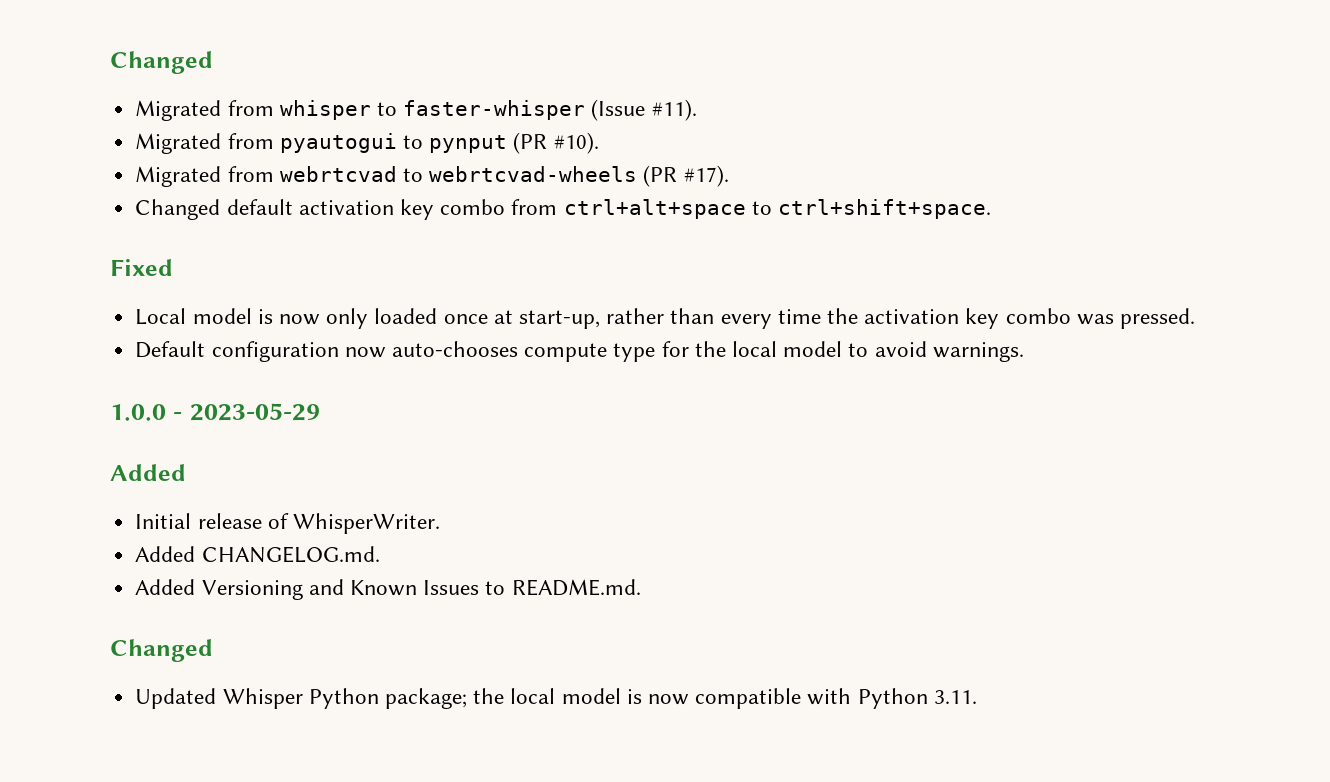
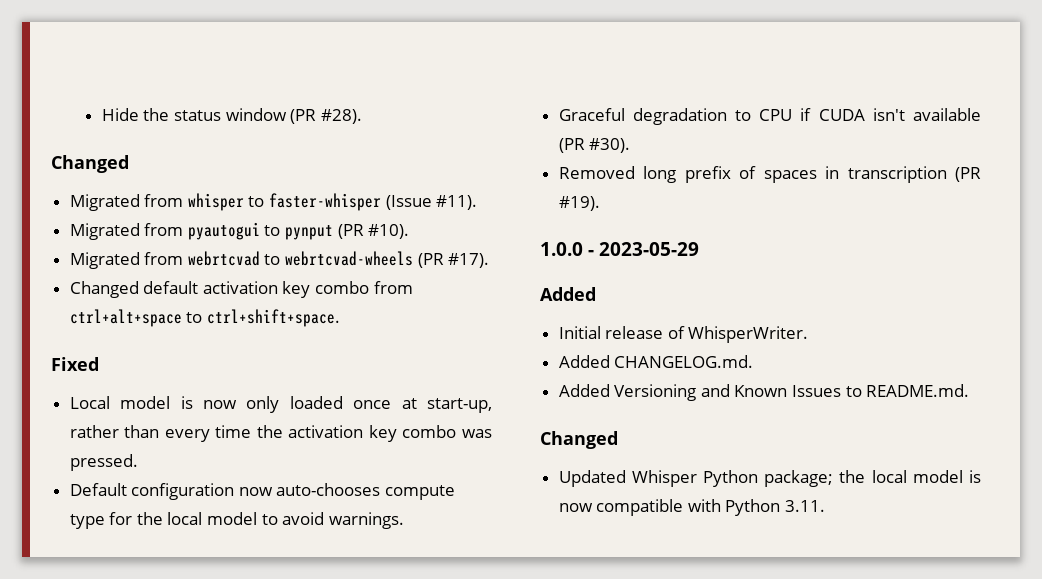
+ Hide the status window (PR #28).
+ Graceful degradation to CPU if CUDA isn't available (PR #30).
+ Removed long prefix of spaces in transcription (PR #19).

